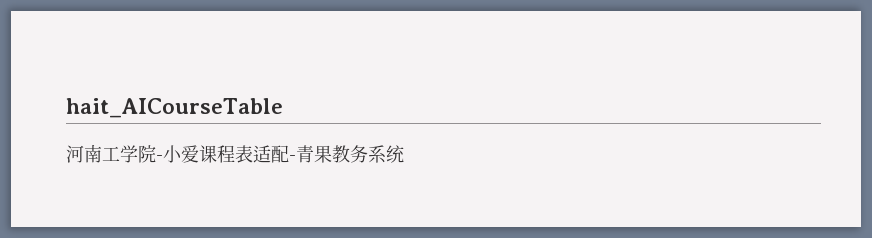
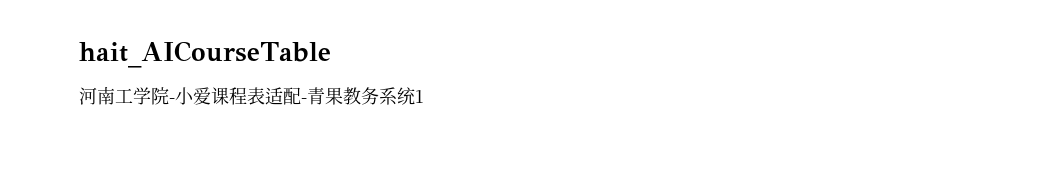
- 河南工学院-小爱课程表适配-青果教务系统
+ 河南工学院-小爱课程表适配-青果教务系统1

